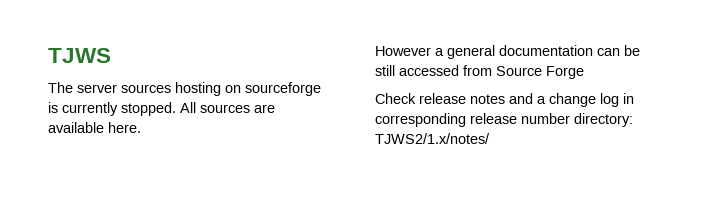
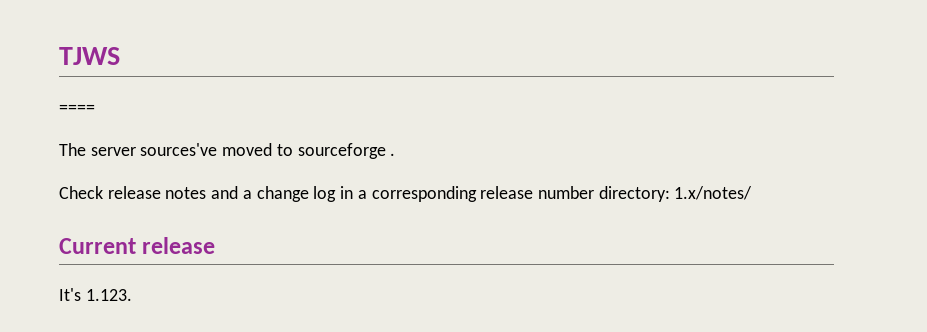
+ ====
- The server sources hosting on sourceforge is currently stopped. All sources are available here.
- However a general documentation can be still accessed from Source Forge
+ The server sources've moved to sourceforge .
- Check release notes and a change log in corresponding release number directory: TJWS2/1.x/notes/
+ Check release notes and a change log in a corresponding release number directory: 1.x/notes/
+ Current release
+ It's 1.123.

